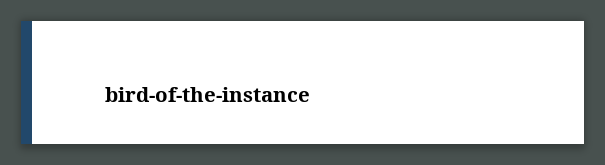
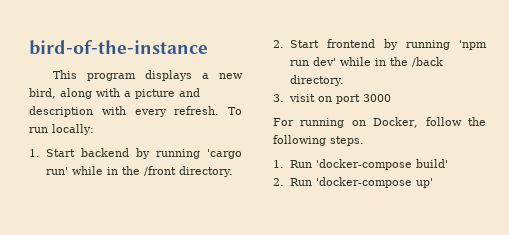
+ This program displays a new bird, along with a picture and description with every refresh. To run locally:
+ 1. Start backend by running 'cargo run' while in the /front directory.
+ 2. Start frontend by running 'npm run dev' while in the /back directory.
+ 3. visit on port 3000
+ For running on Docker, follow the following steps.
+ 1. Run 'docker-compose build'
+ 2. Run 'docker-compose up'

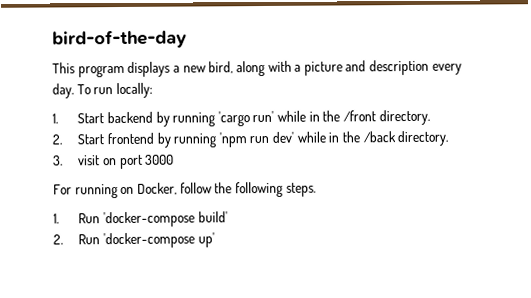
- bird-of-the-instance
+ bird-of-the-day
- This program displays a new bird, along with a picture and description with every refresh.
+ This program displays a new bird, along with a picture and description every day.

